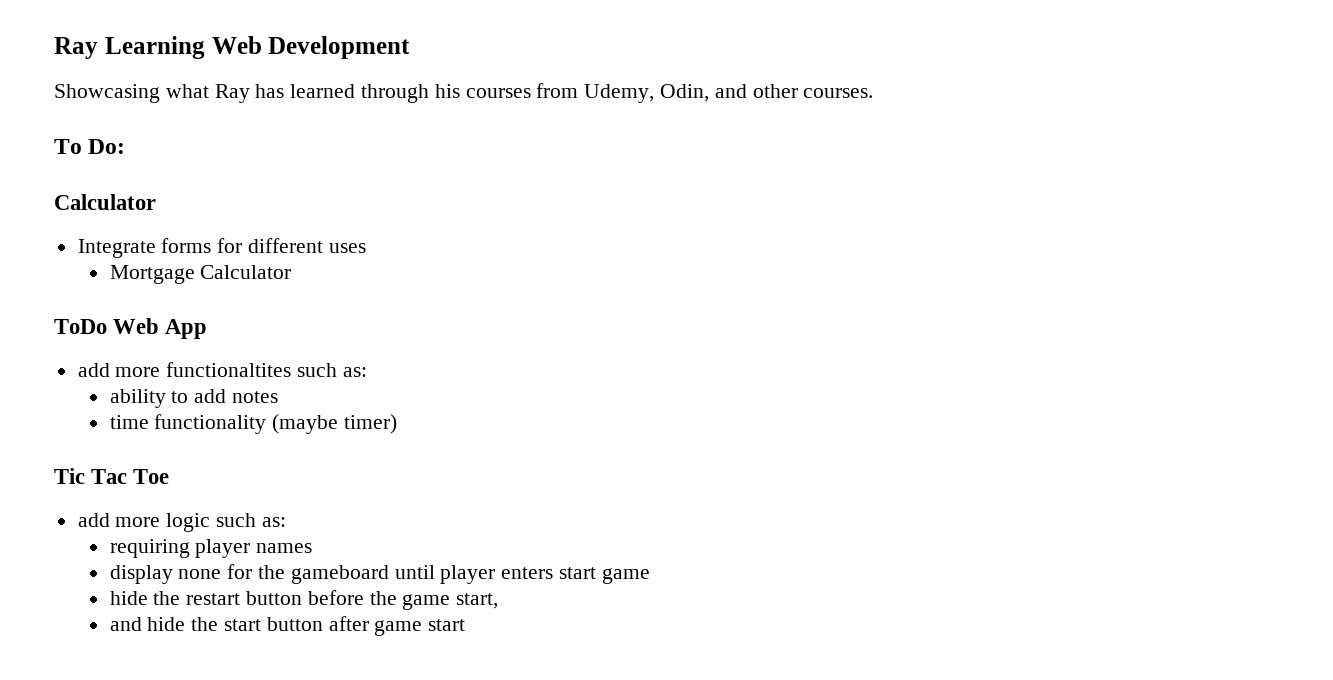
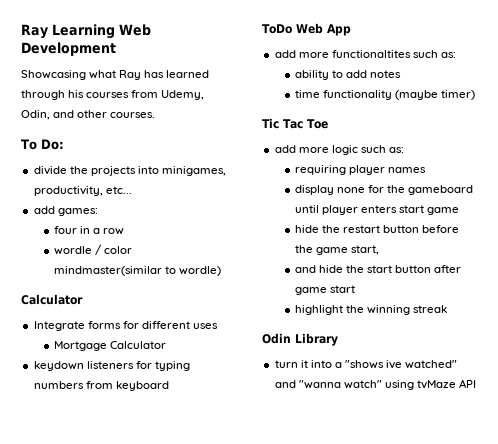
+ divide the projects into minigames, productivity, etc...
+ add games:
+ four in a row
+ wordle / color mindmaster(similar to wordle)
+ keydown listeners for typing numbers from keyboard
+ highlight the winning streak
+ Odin Library
+ turn it into a "shows ive watched" and "wanna watch" using tvMaze API

